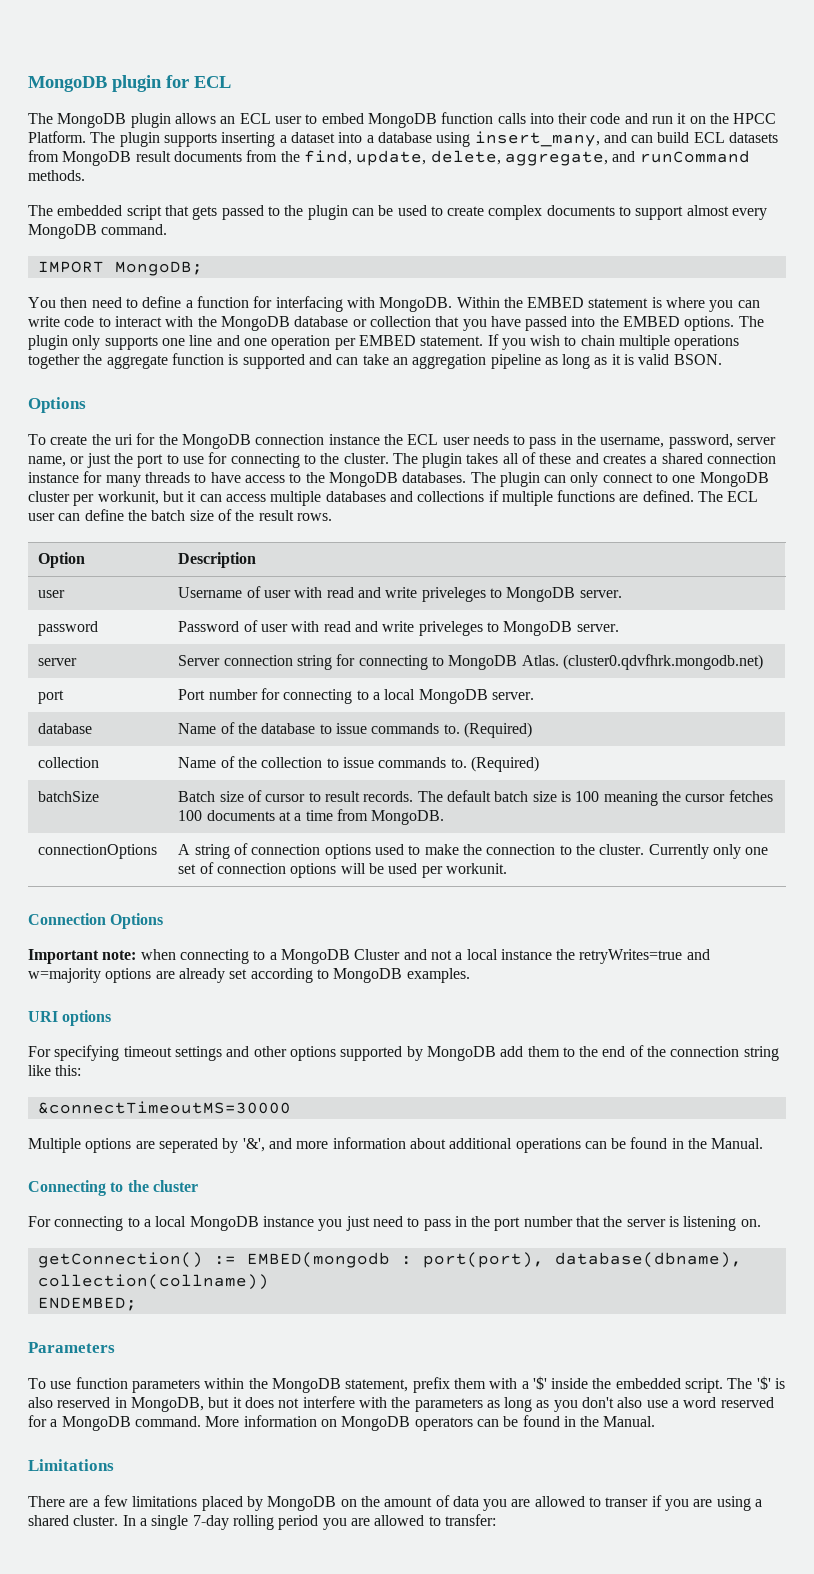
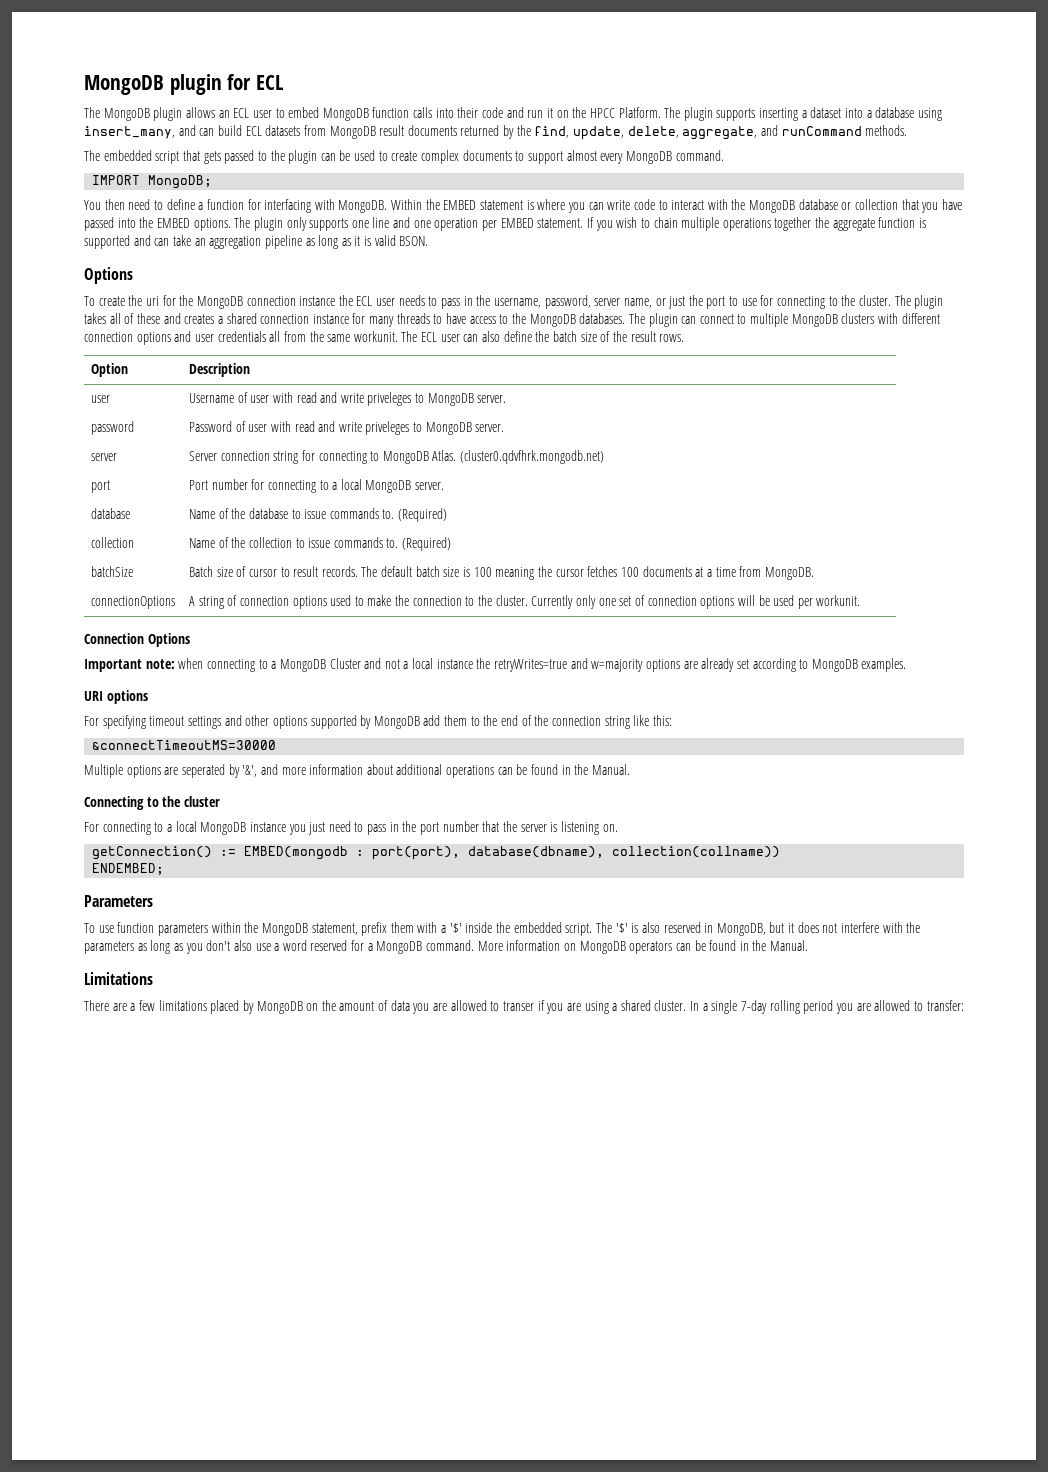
- The plugin supports inserting a dataset into a database using insert_many, and can build ECL datasets from MongoDB result documents from the find, update, delete, aggregate, and runCommand methods.
+ The plugin supports inserting a dataset into a database using insert_many, and can build ECL datasets from MongoDB result documents returned by the find, update, delete, aggregate, and runCommand methods.
- The plugin can only connect to one MongoDB cluster per workunit, but it can access multiple databases and collections if multiple functions are defined.
+ The plugin can connect to multiple MongoDB clusters with different connection options and user credentials all from the same workunit.
- The ECL user can define the batch size of the result rows.
+ The ECL user can also define the batch size of the result rows.

